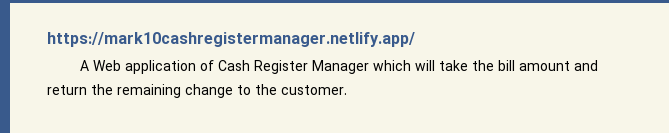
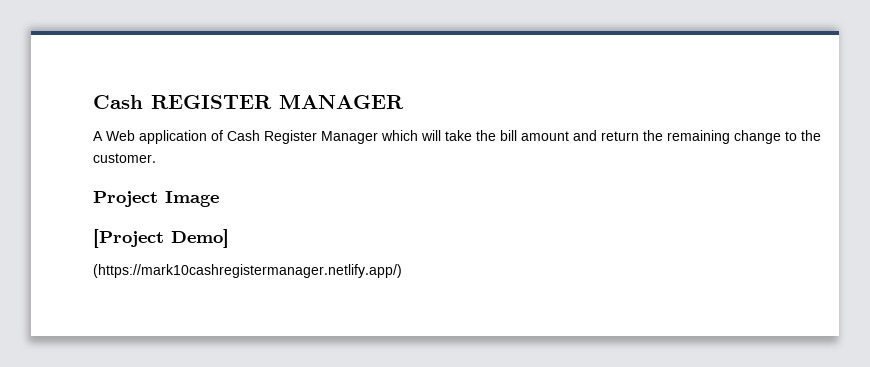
- https://mark10cashregistermanager.netlify.app/
+ Cash REGISTER MANAGER
+ Project Image
+ [Project Demo]
+ (https://mark10cashregistermanager.netlify.app/)

